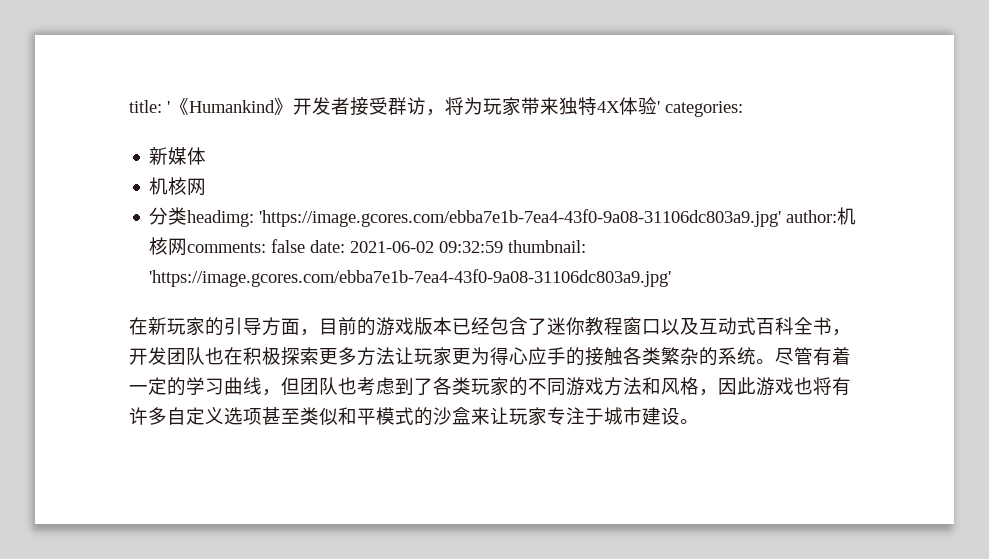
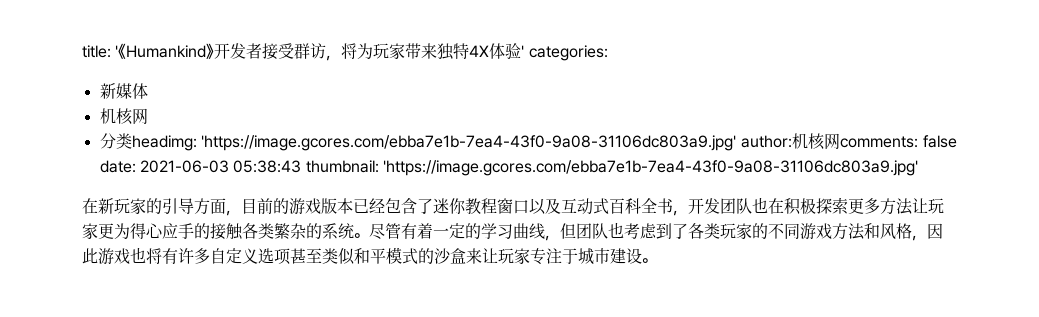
- 分类headimg: 'https://image.gcores.com/ebba7e1b-7ea4-43f0-9a08-31106dc803a9.jpg' author:机核网comments: false date: 2021-06-02 09:32:59 thumbnail: 'https://image.gcores.com/ebba7e1b-7ea4-43f0-9a08-31106dc803a9.jpg'
+ 分类headimg: 'https://image.gcores.com/ebba7e1b-7ea4-43f0-9a08-31106dc803a9.jpg' author:机核网comments: false date: 2021-06-03 05:38:43 thumbnail: 'https://image.gcores.com/ebba7e1b-7ea4-43f0-9a08-31106dc803a9.jpg'

